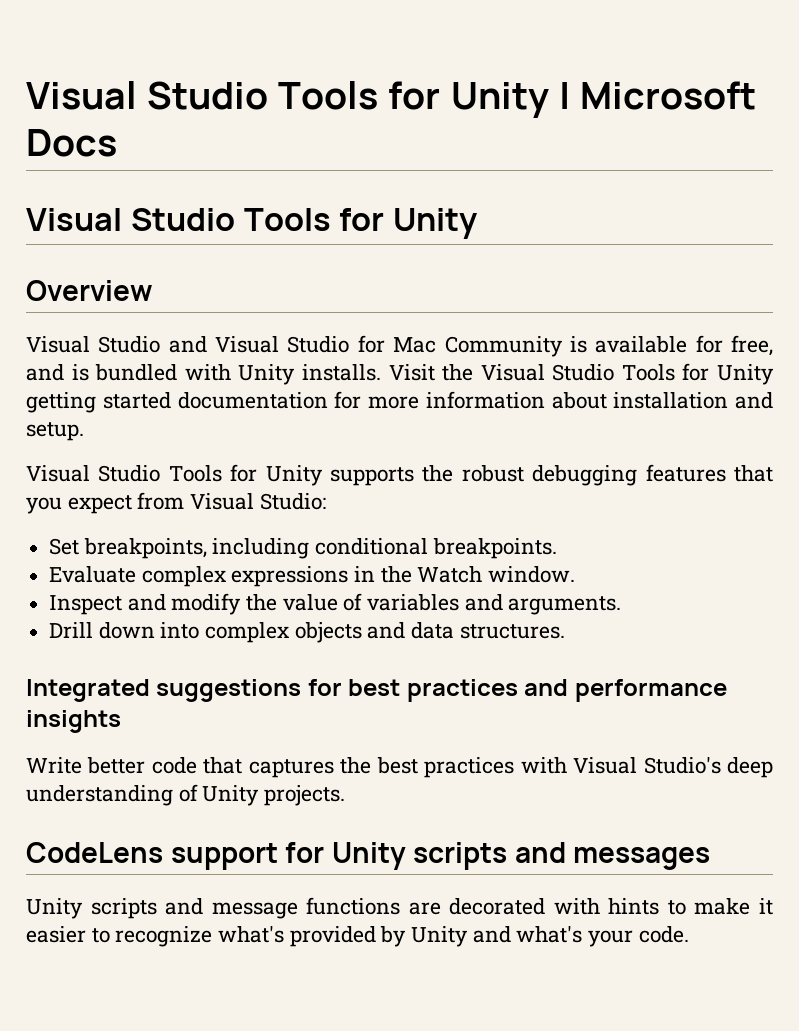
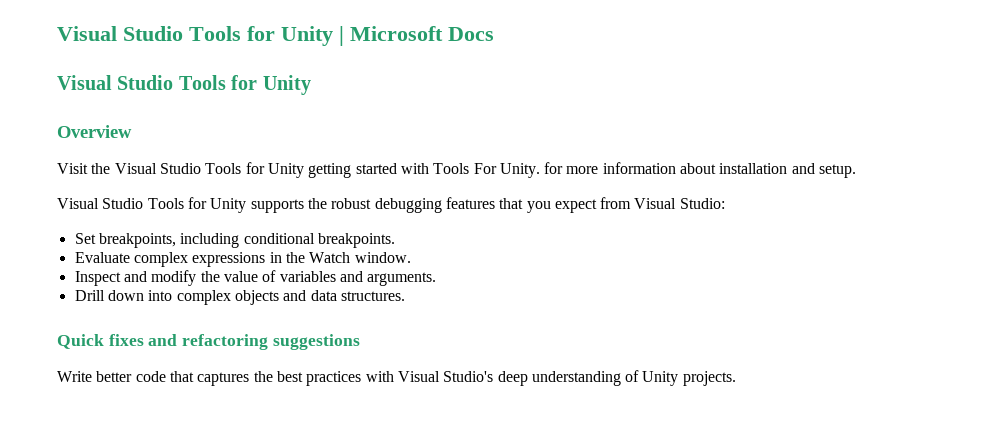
- Visual Studio and Visual Studio for Mac Community is available for free, and is bundled with Unity installs. Visit the Visual Studio Tools for Unity getting started documentation for more information about installation and setup.
+ Visit the Visual Studio Tools for Unity getting started with Tools For Unity. for more information about installation and setup.
- Integrated suggestions for best practices and performance insights
+ Quick fixes and refactoring suggestions
- CodeLens support for Unity scripts and messages
- Unity scripts and message functions are decorated with hints to make it easier to recognize what's provided by Unity and what's your code.

